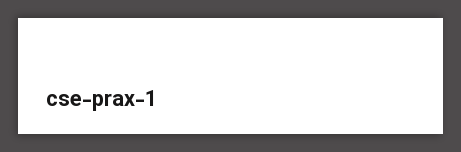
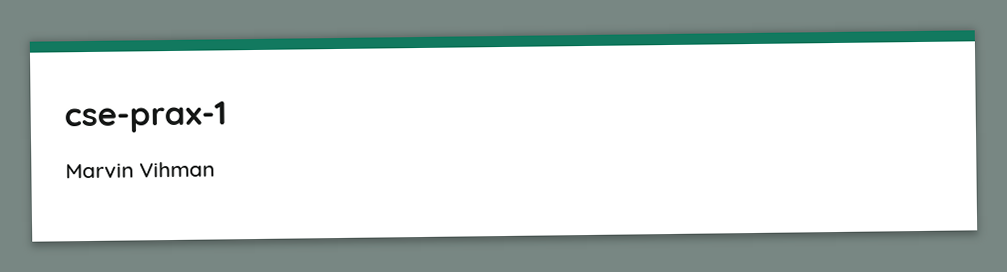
+ Marvin Vihman

